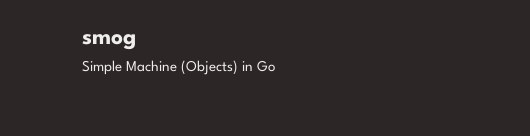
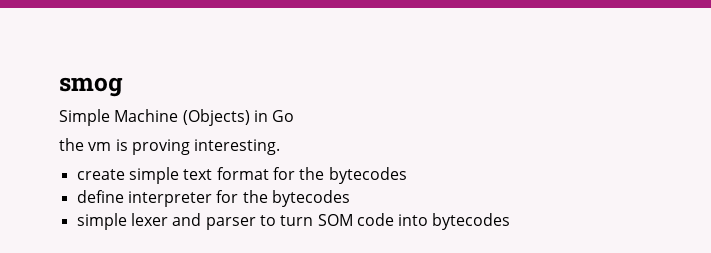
+ the vm is proving interesting.
+ create simple text format for the bytecodes
+ define interpreter for the bytecodes
+ simple lexer and parser to turn SOM code into bytecodes

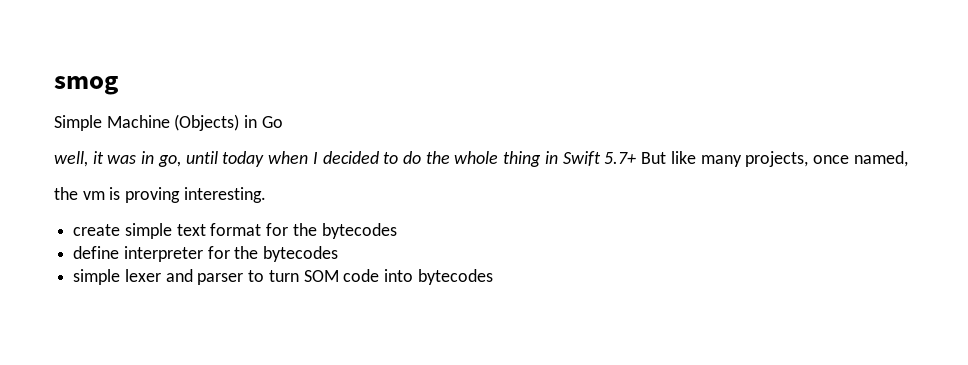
+ well, it was in go, until today when I decided to do the whole thing in Swift 5.7+ But like many projects, once named,

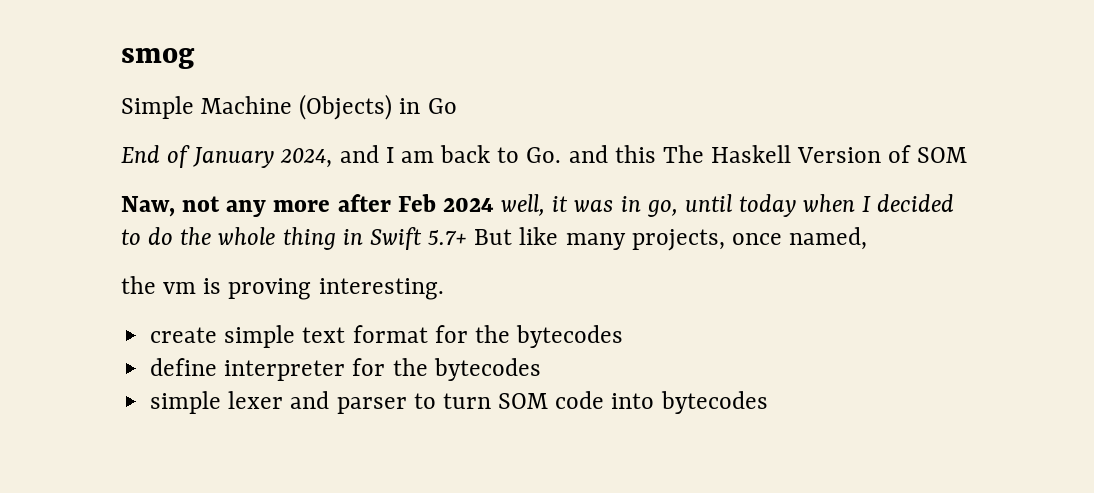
- well, it was in go, until today when I decided to do the whole thing in Swift 5.7+ But like many projects, once named,
+ End of January 2024, and I am back to Go. and this The Haskell Version of SOM
+ Naw, not any more after Feb 2024 well, it was in go, until today when I decided to do the whole thing in Swift 5.7+ But like many projects, once named,

